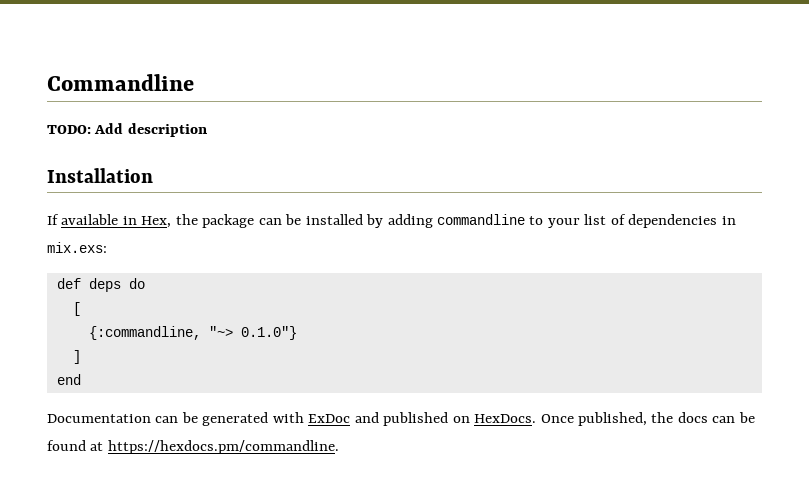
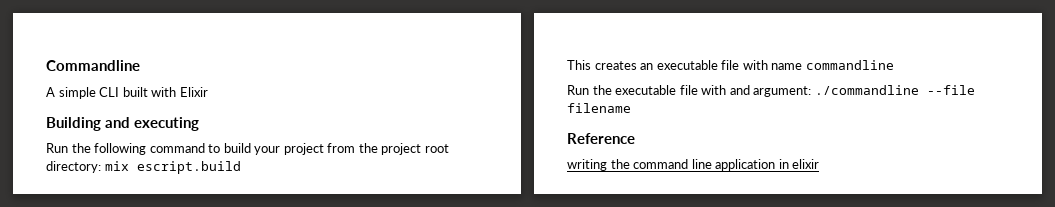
- TODO: Add description
- Installation
- If available in Hex, the package can be installed by adding commandline to your list of dependencies in mix.exs:
- def deps do
- [
- {:commandline, "~> 0.1.0"}
- ]
- end
- Documentation can be generated with ExDoc and published on HexDocs. Once published, the docs can be found at https://hexdocs.pm/commandline.
+ A simple CLI built with Elixir
+ Building and executing
+ Run the following command to build your project from the project root directory: mix escript.build
+ This creates an executable file with name commandline
+ Run the executable file with and argument: ./commandline --file filename
+ Reference
+ writing the command line application in elixir

